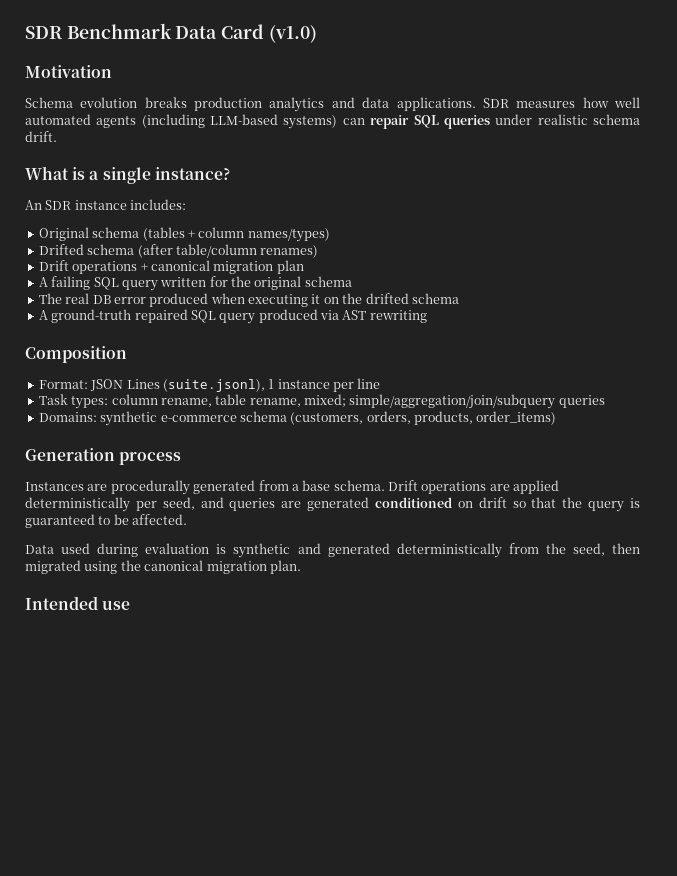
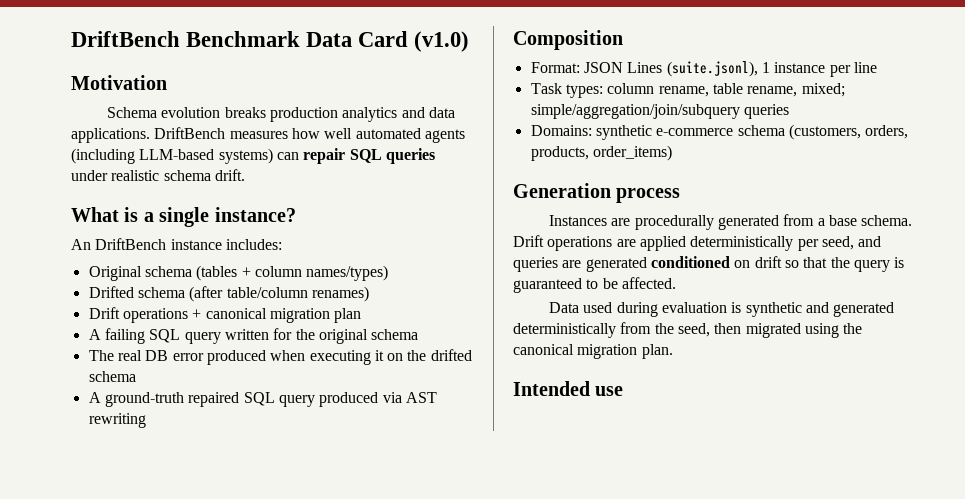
- SDR Benchmark Data Card (v1.0)
+ DriftBench Benchmark Data Card (v1.0)
- SDR measures how well automated agents (including LLM-based systems) can repair SQL queries under realistic schema drift.
+ DriftBench measures how well automated agents (including LLM-based systems) can repair SQL queries under realistic schema drift.
- An SDR instance includes:
+ An DriftBench instance includes:

